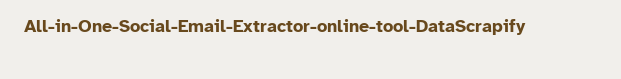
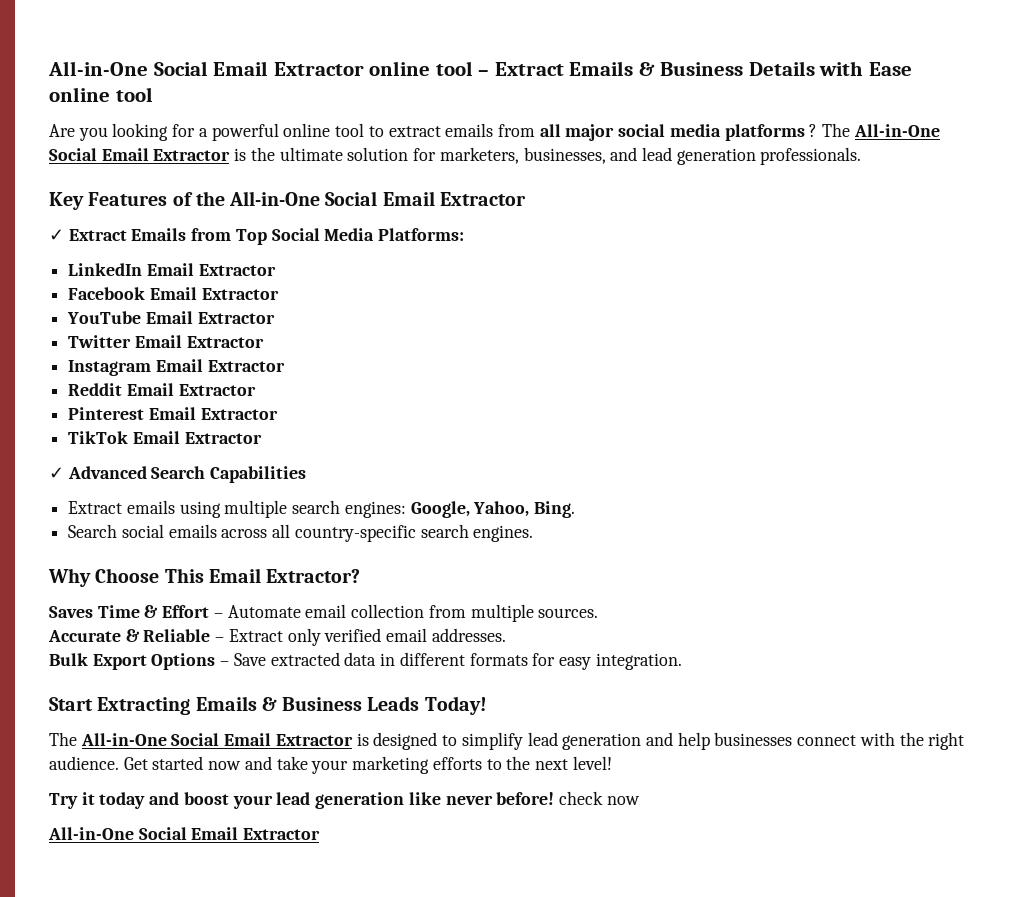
- All-in-One-Social-Email-Extractor-online-tool-DataScrapify
+ All-in-One Social Email Extractor online tool – Extract Emails & Business Details with Ease online tool
+ Are you looking for a powerful online tool to extract emails from all major social media platforms ? The All-in-One Social Email Extractor is the ultimate solution for marketers, businesses, and lead generation professionals.
+ Key Features of the All-in-One Social Email Extractor
+ ✓ Extract Emails from Top Social Media Platforms:
+ LinkedIn Email Extractor
+ Facebook Email Extractor
+ YouTube Email Extractor
+ Twitter Email Extractor
+ Instagram Email Extractor
+ Reddit Email Extractor
+ Pinterest Email Extractor
+ TikTok Email Extractor
+ ✓ Advanced Search Capabilities
+ Extract emails using multiple search engines: Google, Yahoo, Bing.
+ Search social emails across all country-specific search engines.
+ Why Choose This Email Extractor?
+ Saves Time & Effort – Automate email collection from multiple sources.
+ Accurate & Reliable – Extract only verified email addresses.
+ Bulk Export Options – Save extracted data in different formats for easy integration.
+ Start Extracting Emails & Business Leads Today!
+ The All-in-One Social Email Extractor is designed to simplify lead generation and help businesses connect with the right audience. Get started now and take your marketing efforts to the next level!
+ Try it today and boost your lead generation like never before! check now
+ All-in-One Social Email Extractor

